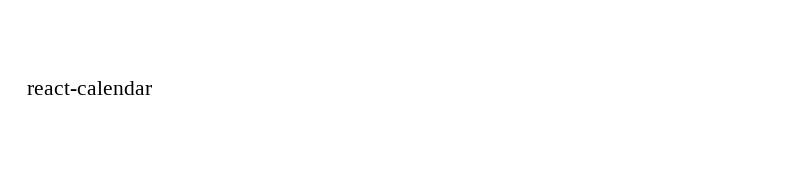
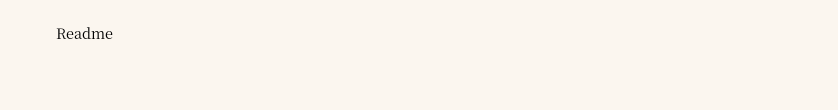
- react-calendar
+ Readme

